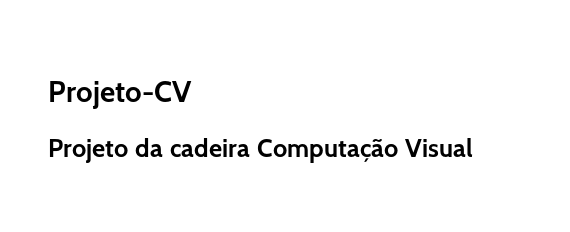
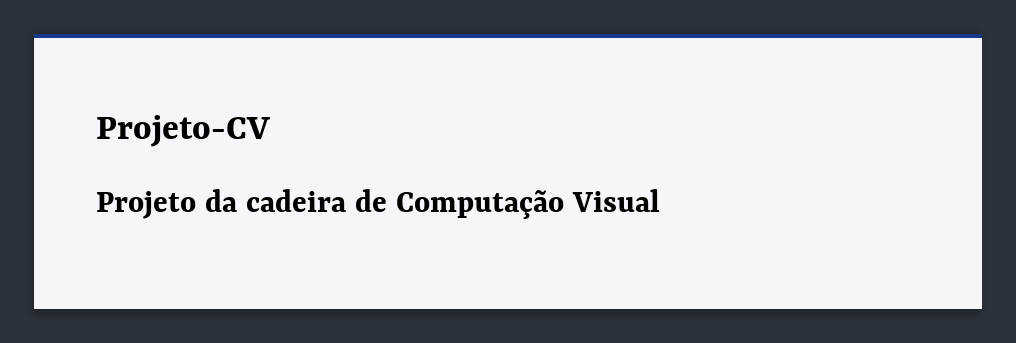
- Projeto da cadeira Computação Visual
+ Projeto da cadeira de Computação Visual

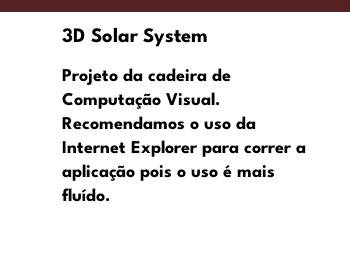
- Projeto-CV
+ 3D Solar System
- Projeto da cadeira de Computação Visual
+ Projeto da cadeira de Computação Visual. Recomendamos o uso da Internet Explorer para correr a aplicação pois o uso é mais fluído.

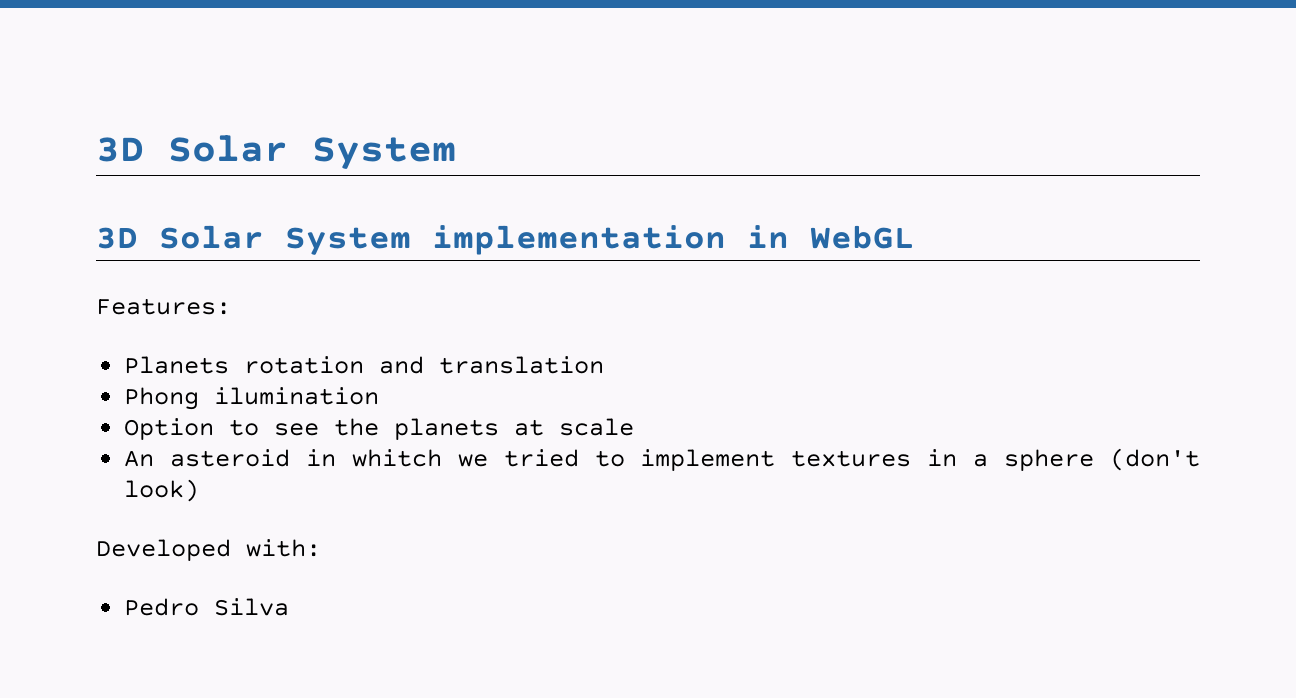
- Projeto da cadeira de Computação Visual. Recomendamos o uso da Internet Explorer para correr a aplicação pois o uso é mais fluído.
+ 3D Solar System implementation in WebGL
+ Features:
+ Planets rotation and translation
+ Phong ilumination
+ Option to see the planets at scale
+ An asteroid in whitch we tried to implement textures in a sphere (don't look)
+ Developed with:
+ Pedro Silva

